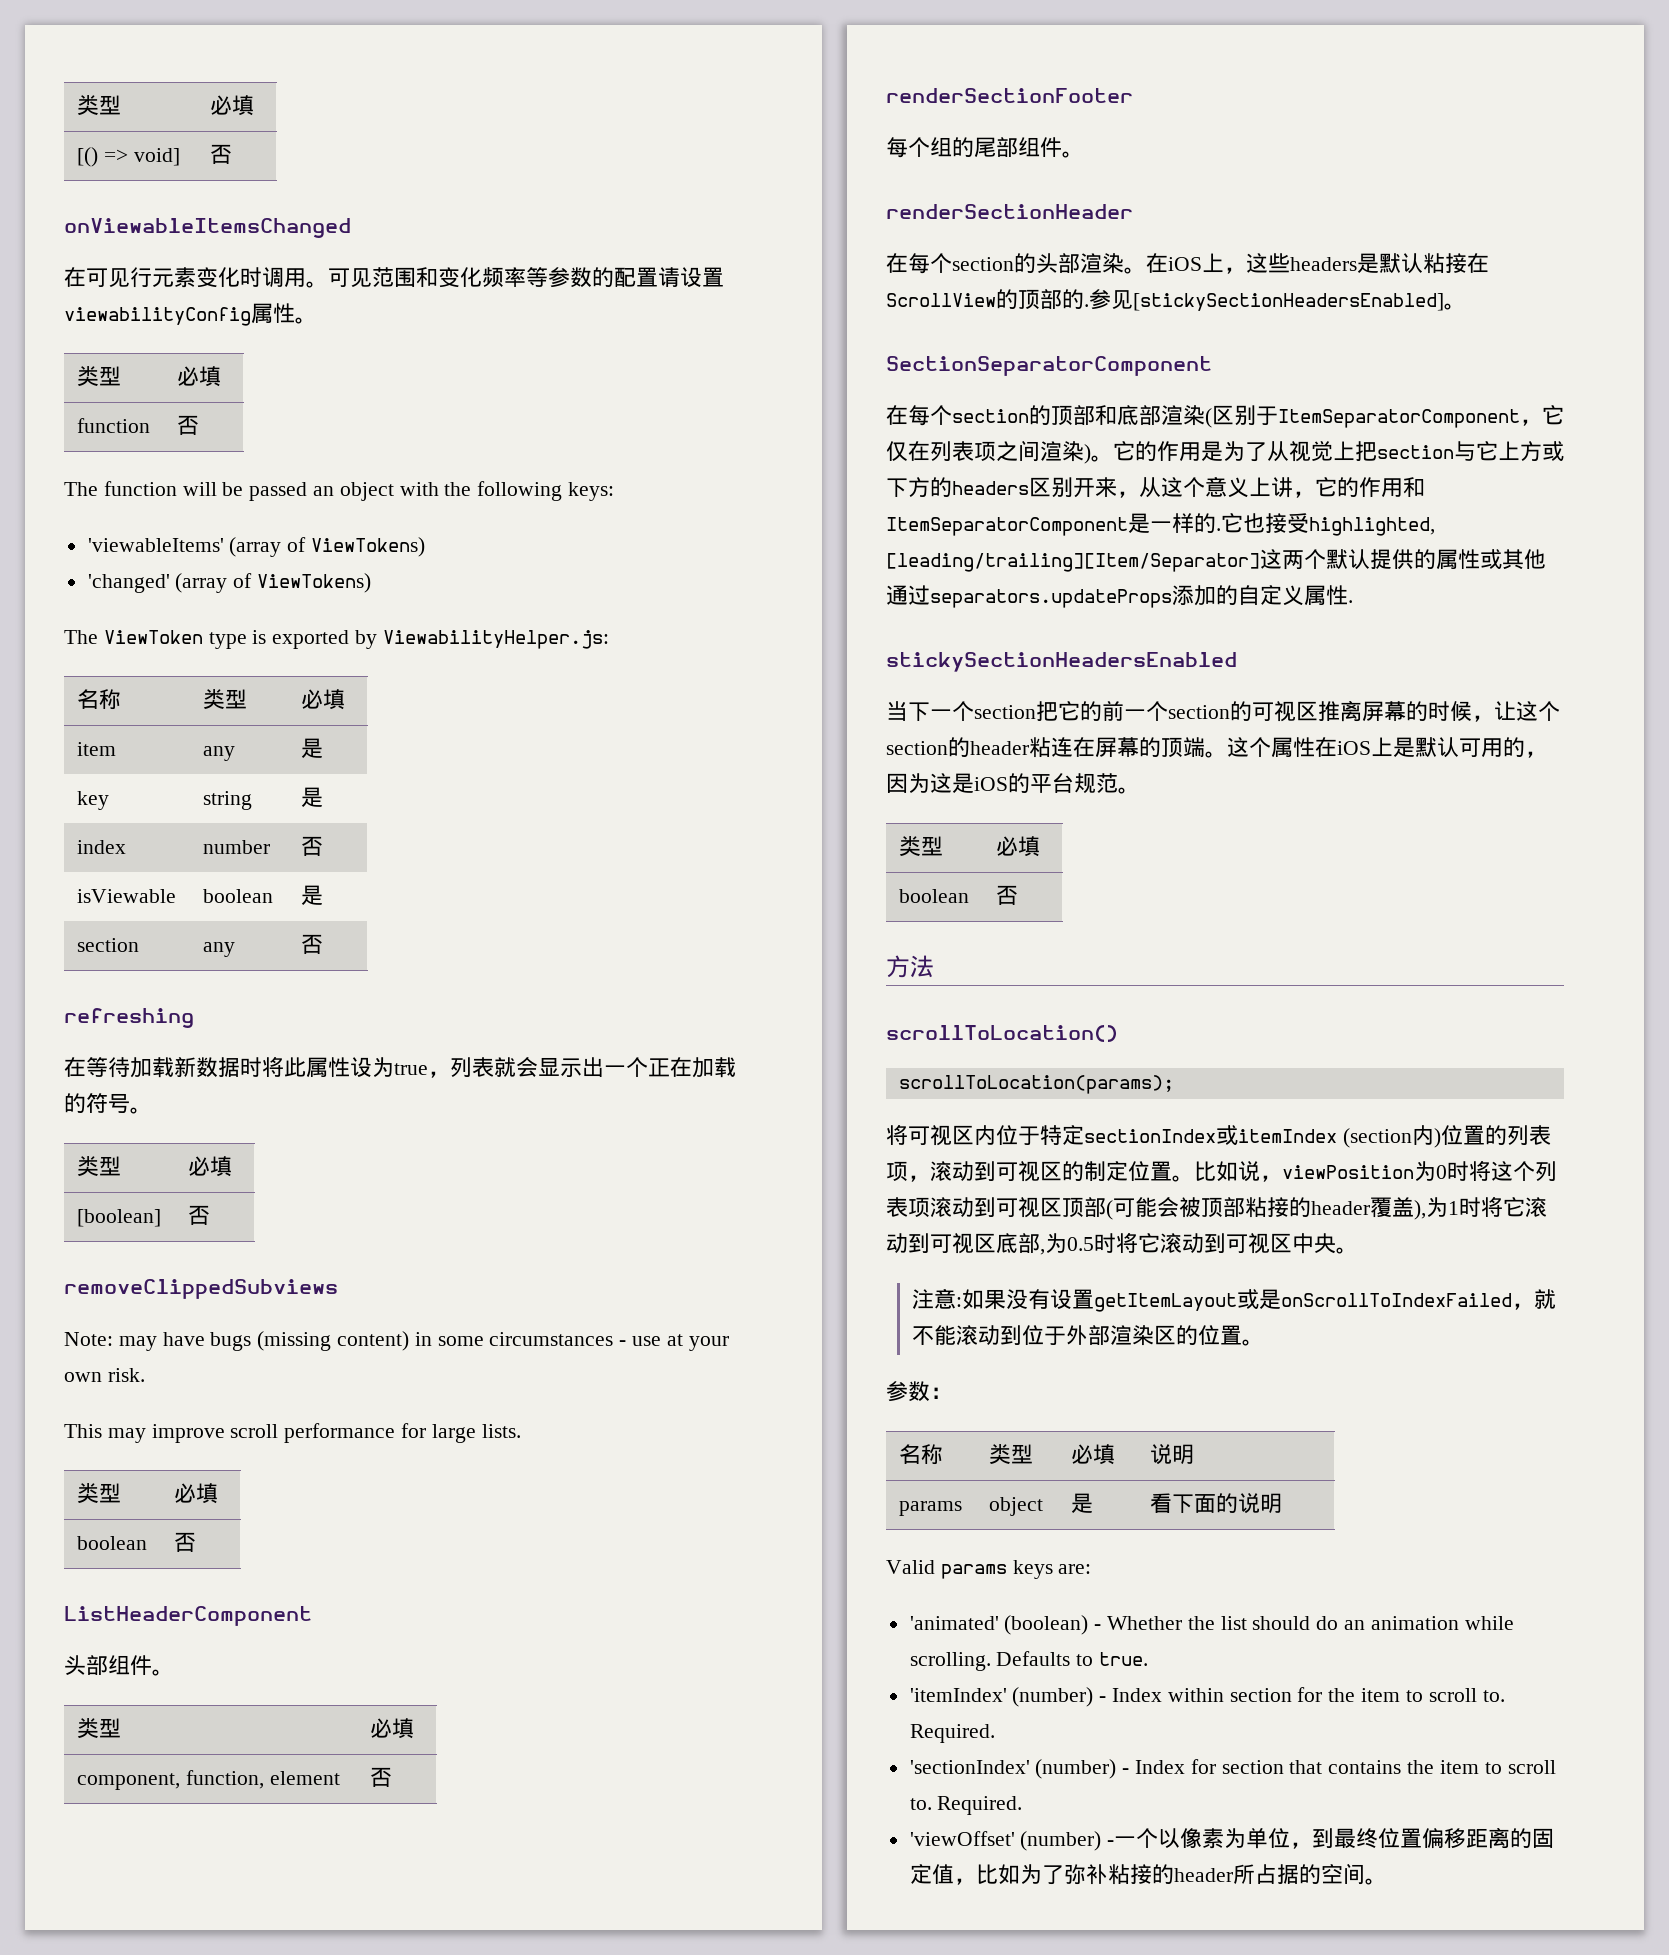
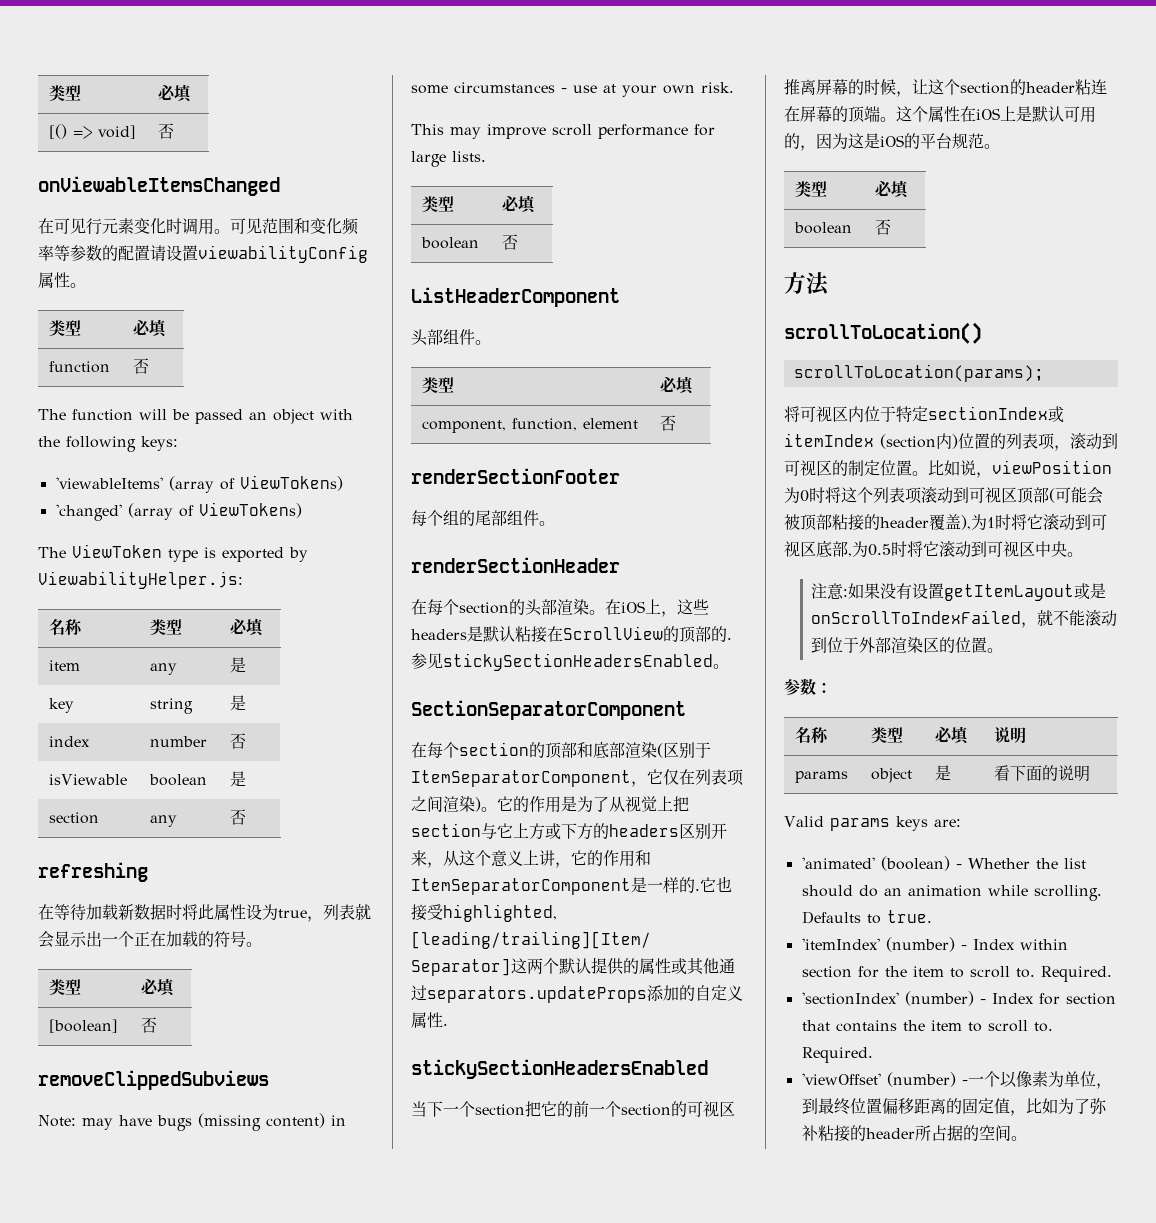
- 参见[stickySectionHeadersEnabled]。
+ 参见stickySectionHeadersEnabled。

